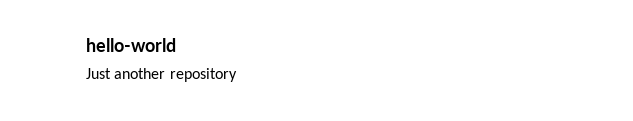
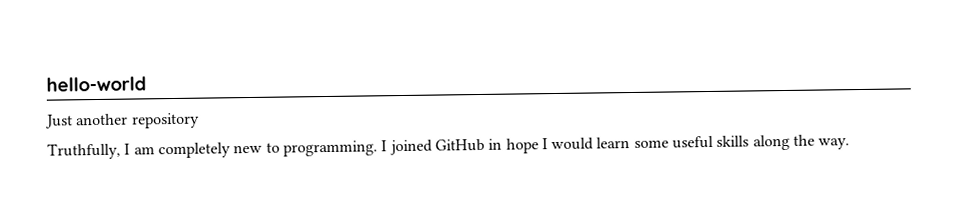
+ Truthfully, I am completely new to programming. I joined GitHub in hope I would learn some useful skills along the way.

